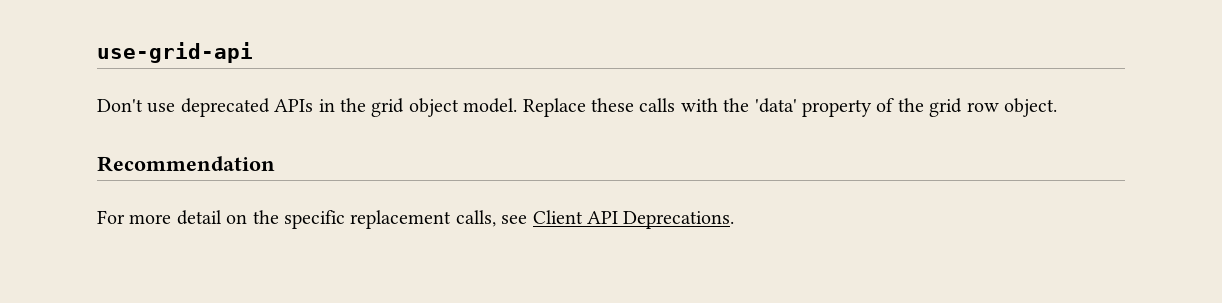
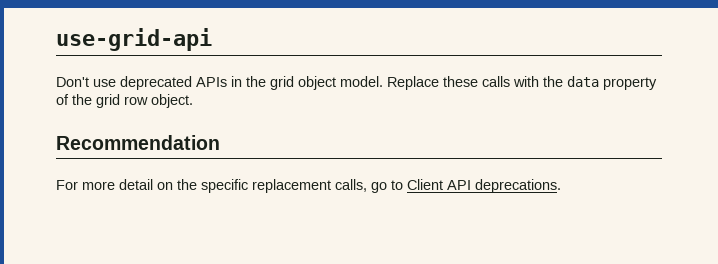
- Replace these calls with the 'data' property of the grid row object.
+ Replace these calls with the data property of the grid row object.
- For more detail on the specific replacement calls, see Client API Deprecations.
+ For more detail on the specific replacement calls, go to Client API deprecations.

